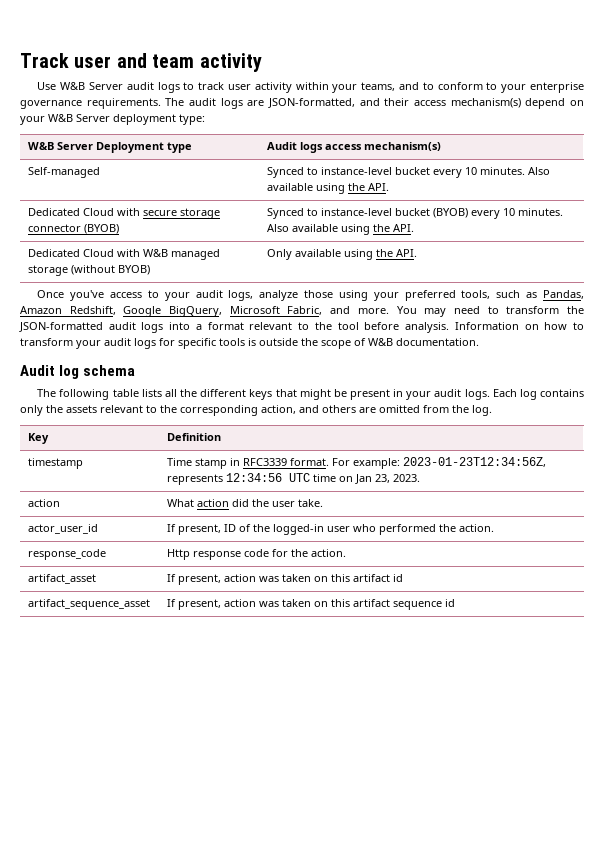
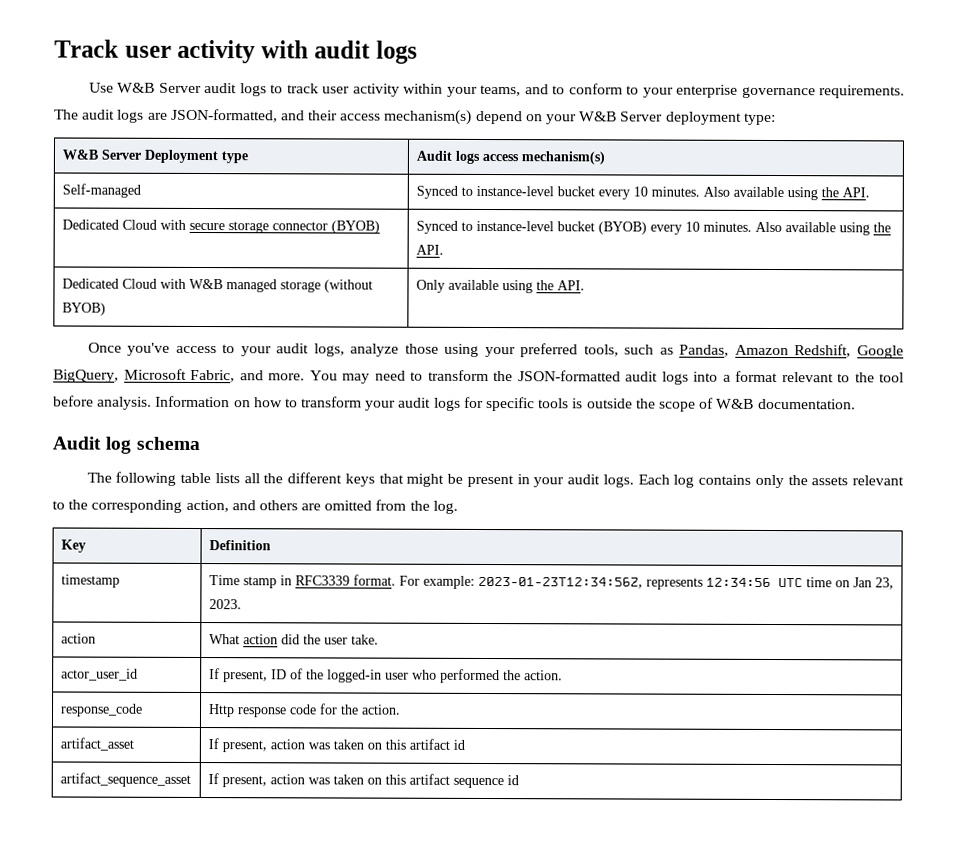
- Track user and team activity
+ Track user activity with audit logs

